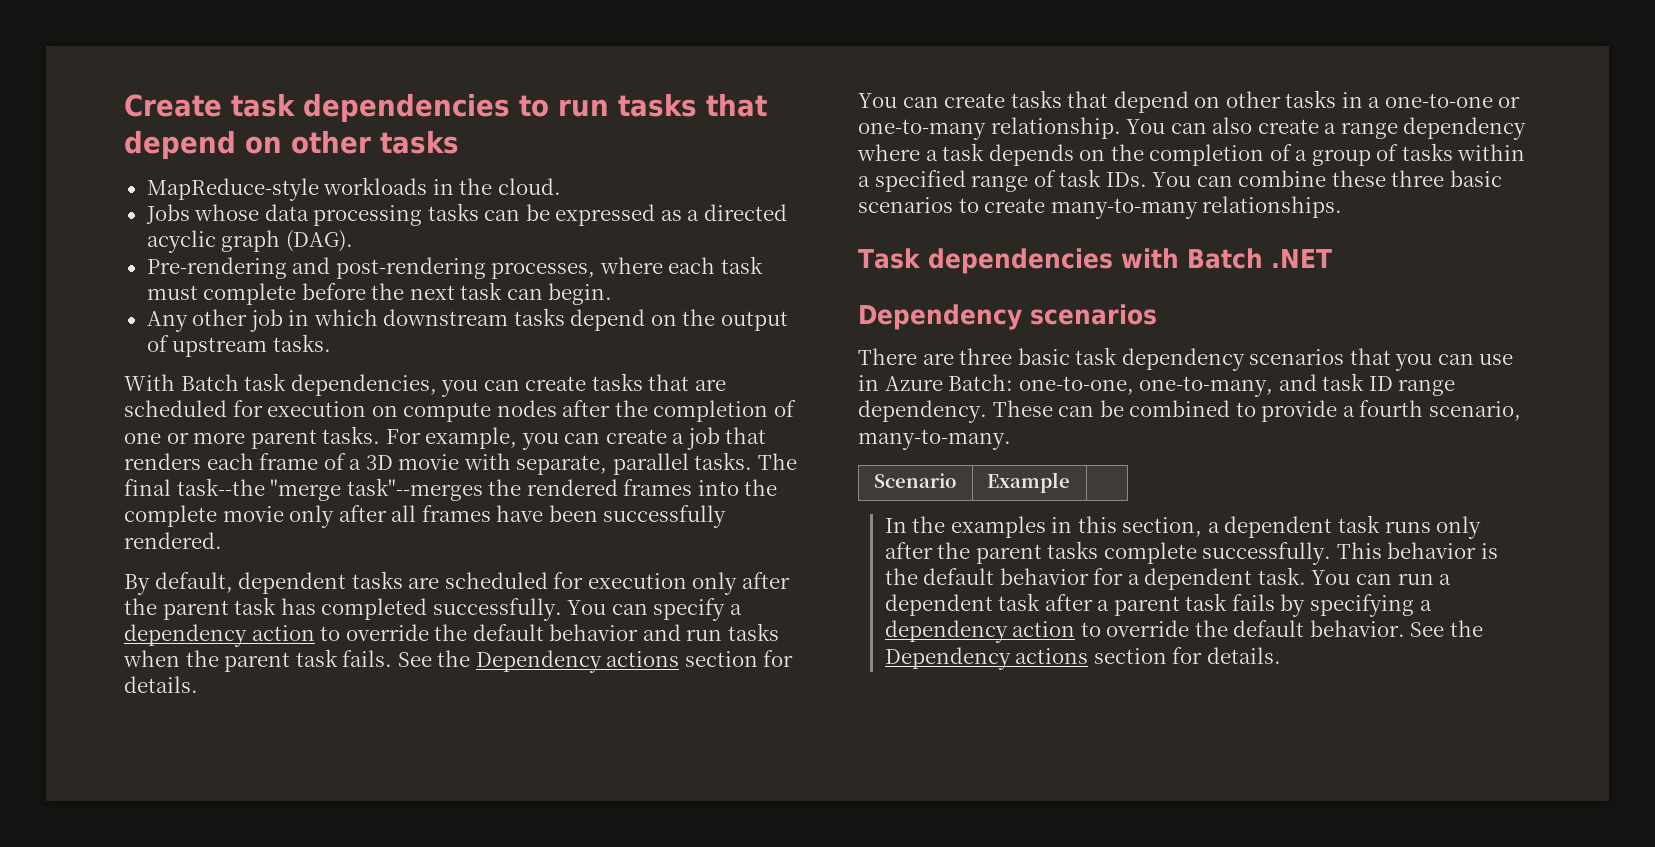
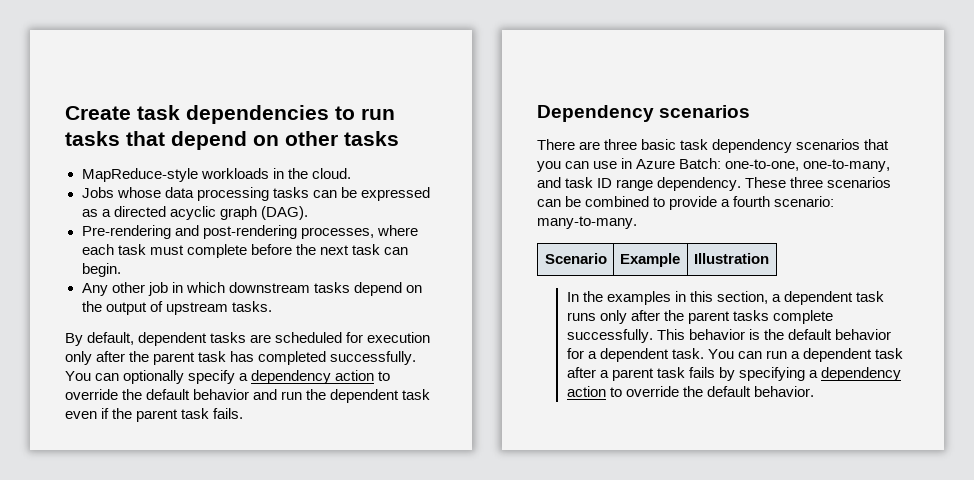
- With Batch task dependencies, you can create tasks that are scheduled for execution on compute nodes after the completion of one or more parent tasks. For example, you can create a job that renders each frame of a 3D movie with separate, parallel tasks. The final task--the "merge task"--merges the rendered frames into the complete movie only after all frames have been successfully rendered.
- You can specify a dependency action to override the default behavior and run tasks when the parent task fails. See the Dependency actions section for details.
- You can create tasks that depend on other tasks in a one-to-one or one-to-many relationship. You can also create a range dependency where a task depends on the completion of a group of tasks within a specified range of task IDs. You can combine these three basic scenarios to create many-to-many relationships.
- Task dependencies with Batch .NET
+ You can optionally specify a dependency action to override the default behavior and run the dependent task even if the parent task fails.
- These can be combined to provide a fourth scenario, many-to-many.
+ These three scenarios can be combined to provide a fourth scenario: many-to-many.
- Scenario | Example |
+ Scenario | Example | Illustration
- You can run a dependent task after a parent task fails by specifying a dependency action to override the default behavior. See the Dependency actions section for details.
+ You can run a dependent task after a parent task fails by specifying a dependency action to override the default behavior.

